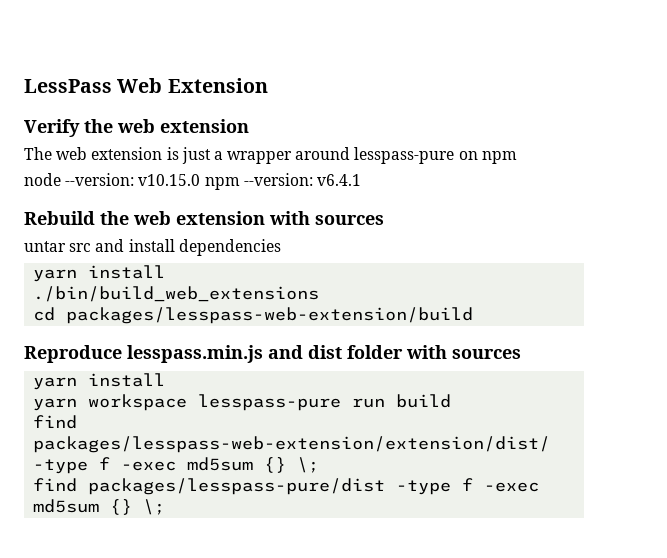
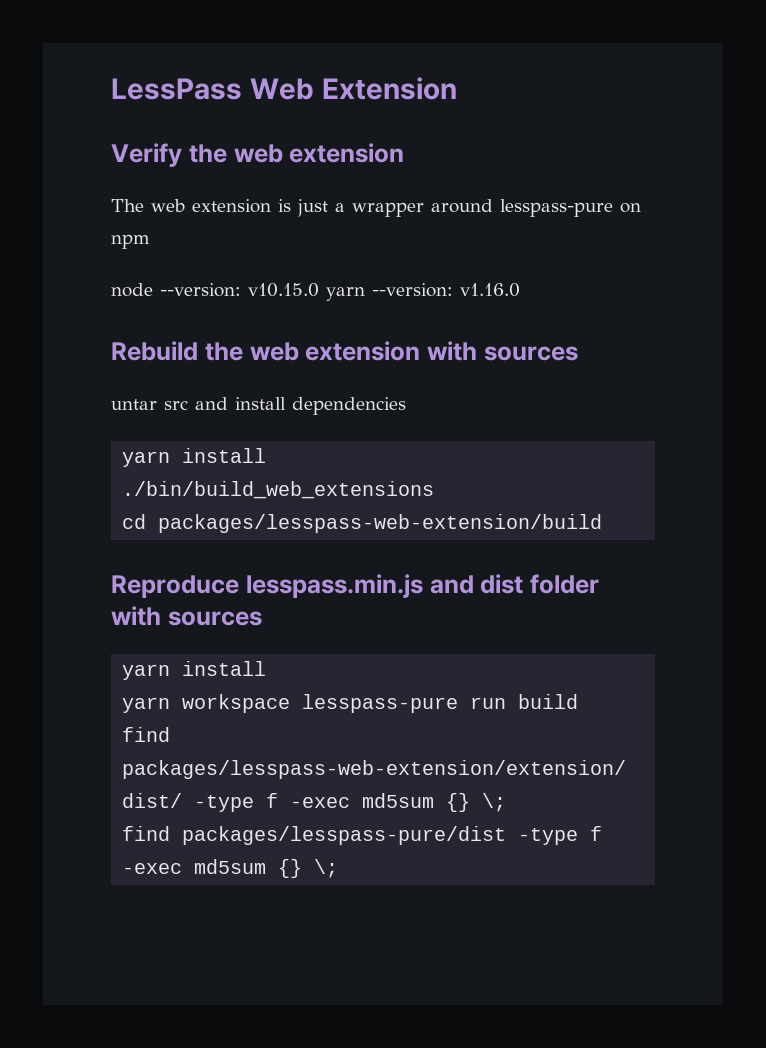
- node --version: v10.15.0 npm --version: v6.4.1
+ node --version: v10.15.0 yarn --version: v1.16.0

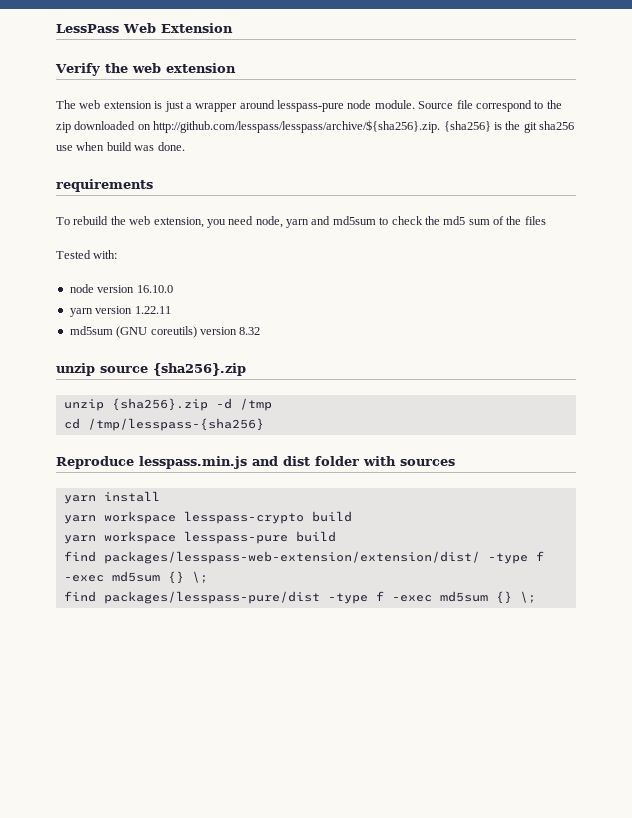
- The web extension is just a wrapper around lesspass-pure on npm
- node --version: v10.15.0 yarn --version: v1.16.0
- Rebuild the web extension with sources
- untar src and install dependencies
- yarn install
- ./bin/build_web_extensions
+ The web extension is just a wrapper around lesspass-pure node module. Source file correspond to the zip downloaded on http://github.com/lesspass/lesspass/archive/${sha256}.zip. {sha256} is the git sha256 use when build was done.
+ requirements
+ To rebuild the web extension, you need node, yarn and md5sum to check the md5 sum of the files
+ Tested with:
+ node version 16.10.0
+ yarn version 1.22.11
+ md5sum (GNU coreutils) version 8.32
+ unzip source {sha256}.zip
+ unzip {sha256}.zip -d /tmp
- cd packages/lesspass-web-extension/build
+ cd /tmp/lesspass-{sha256}
+ yarn workspace lesspass-crypto build
- yarn workspace lesspass-pure run build
+ yarn workspace lesspass-pure build

